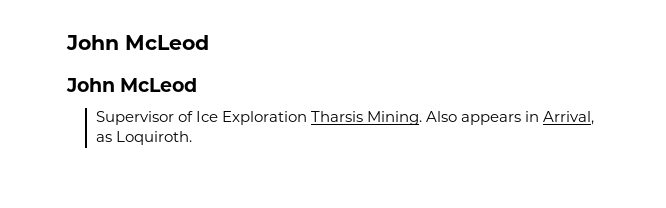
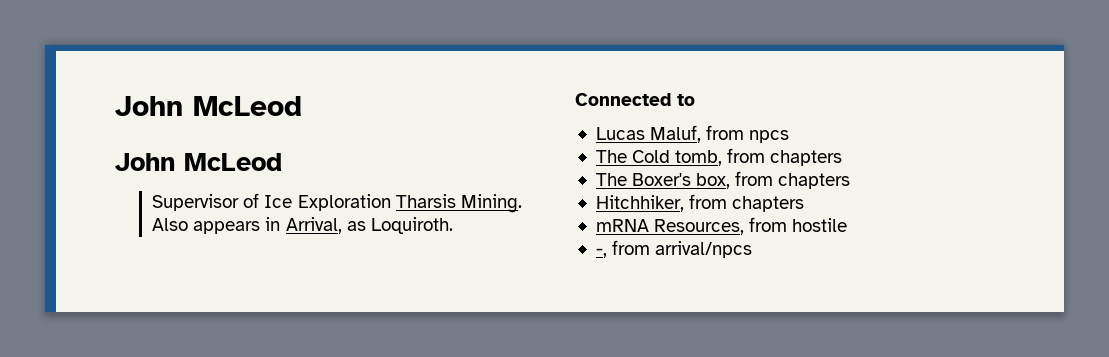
+ Connected to
+ Lucas Maluf, from npcs
+ The Cold tomb, from chapters
+ The Boxer's box, from chapters
+ Hitchhiker, from chapters
+ mRNA Resources, from hostile
+ -, from arrival/npcs

